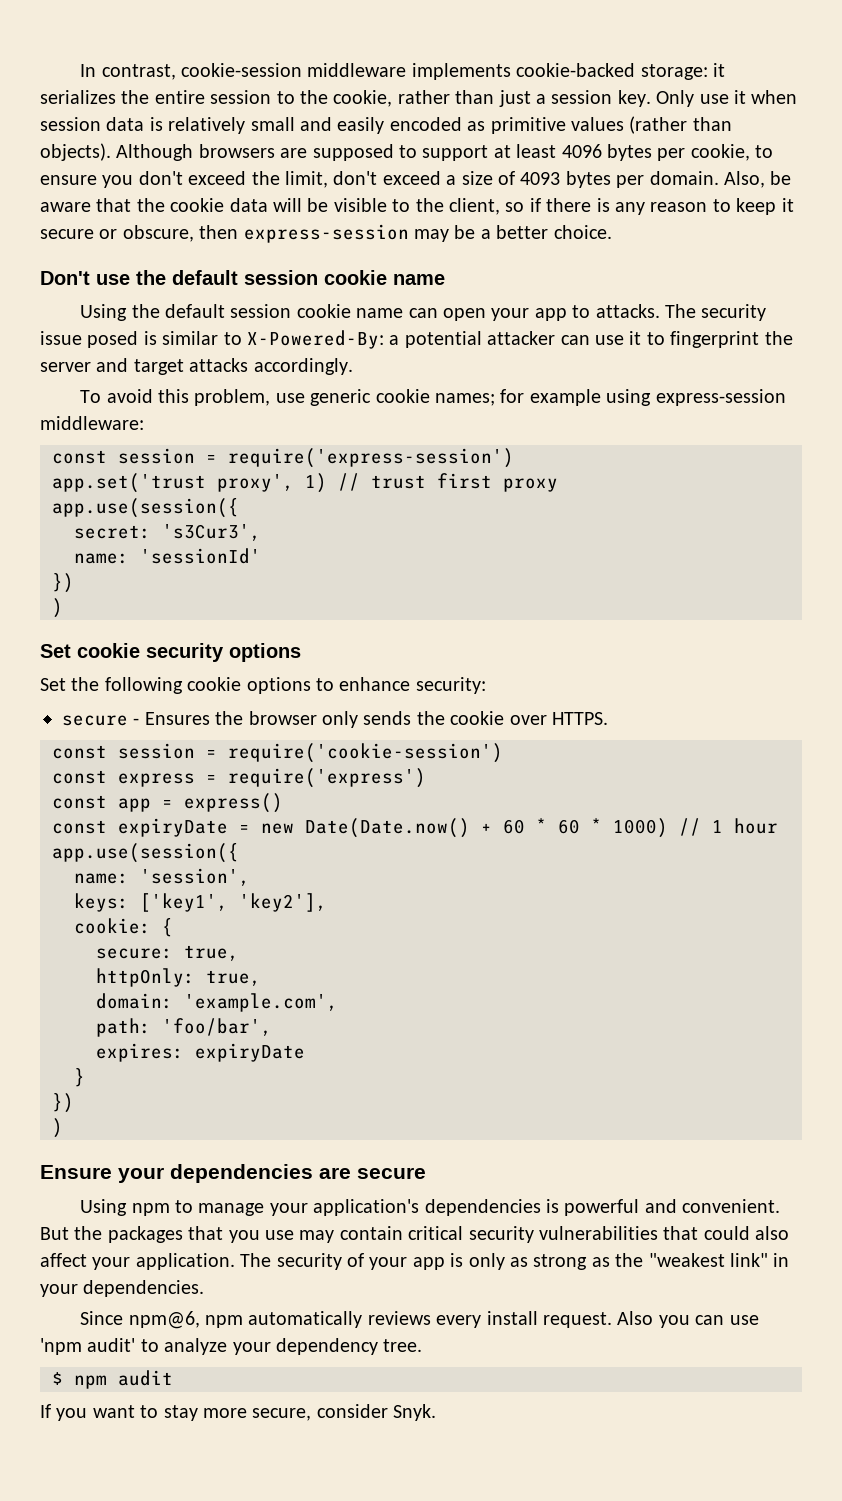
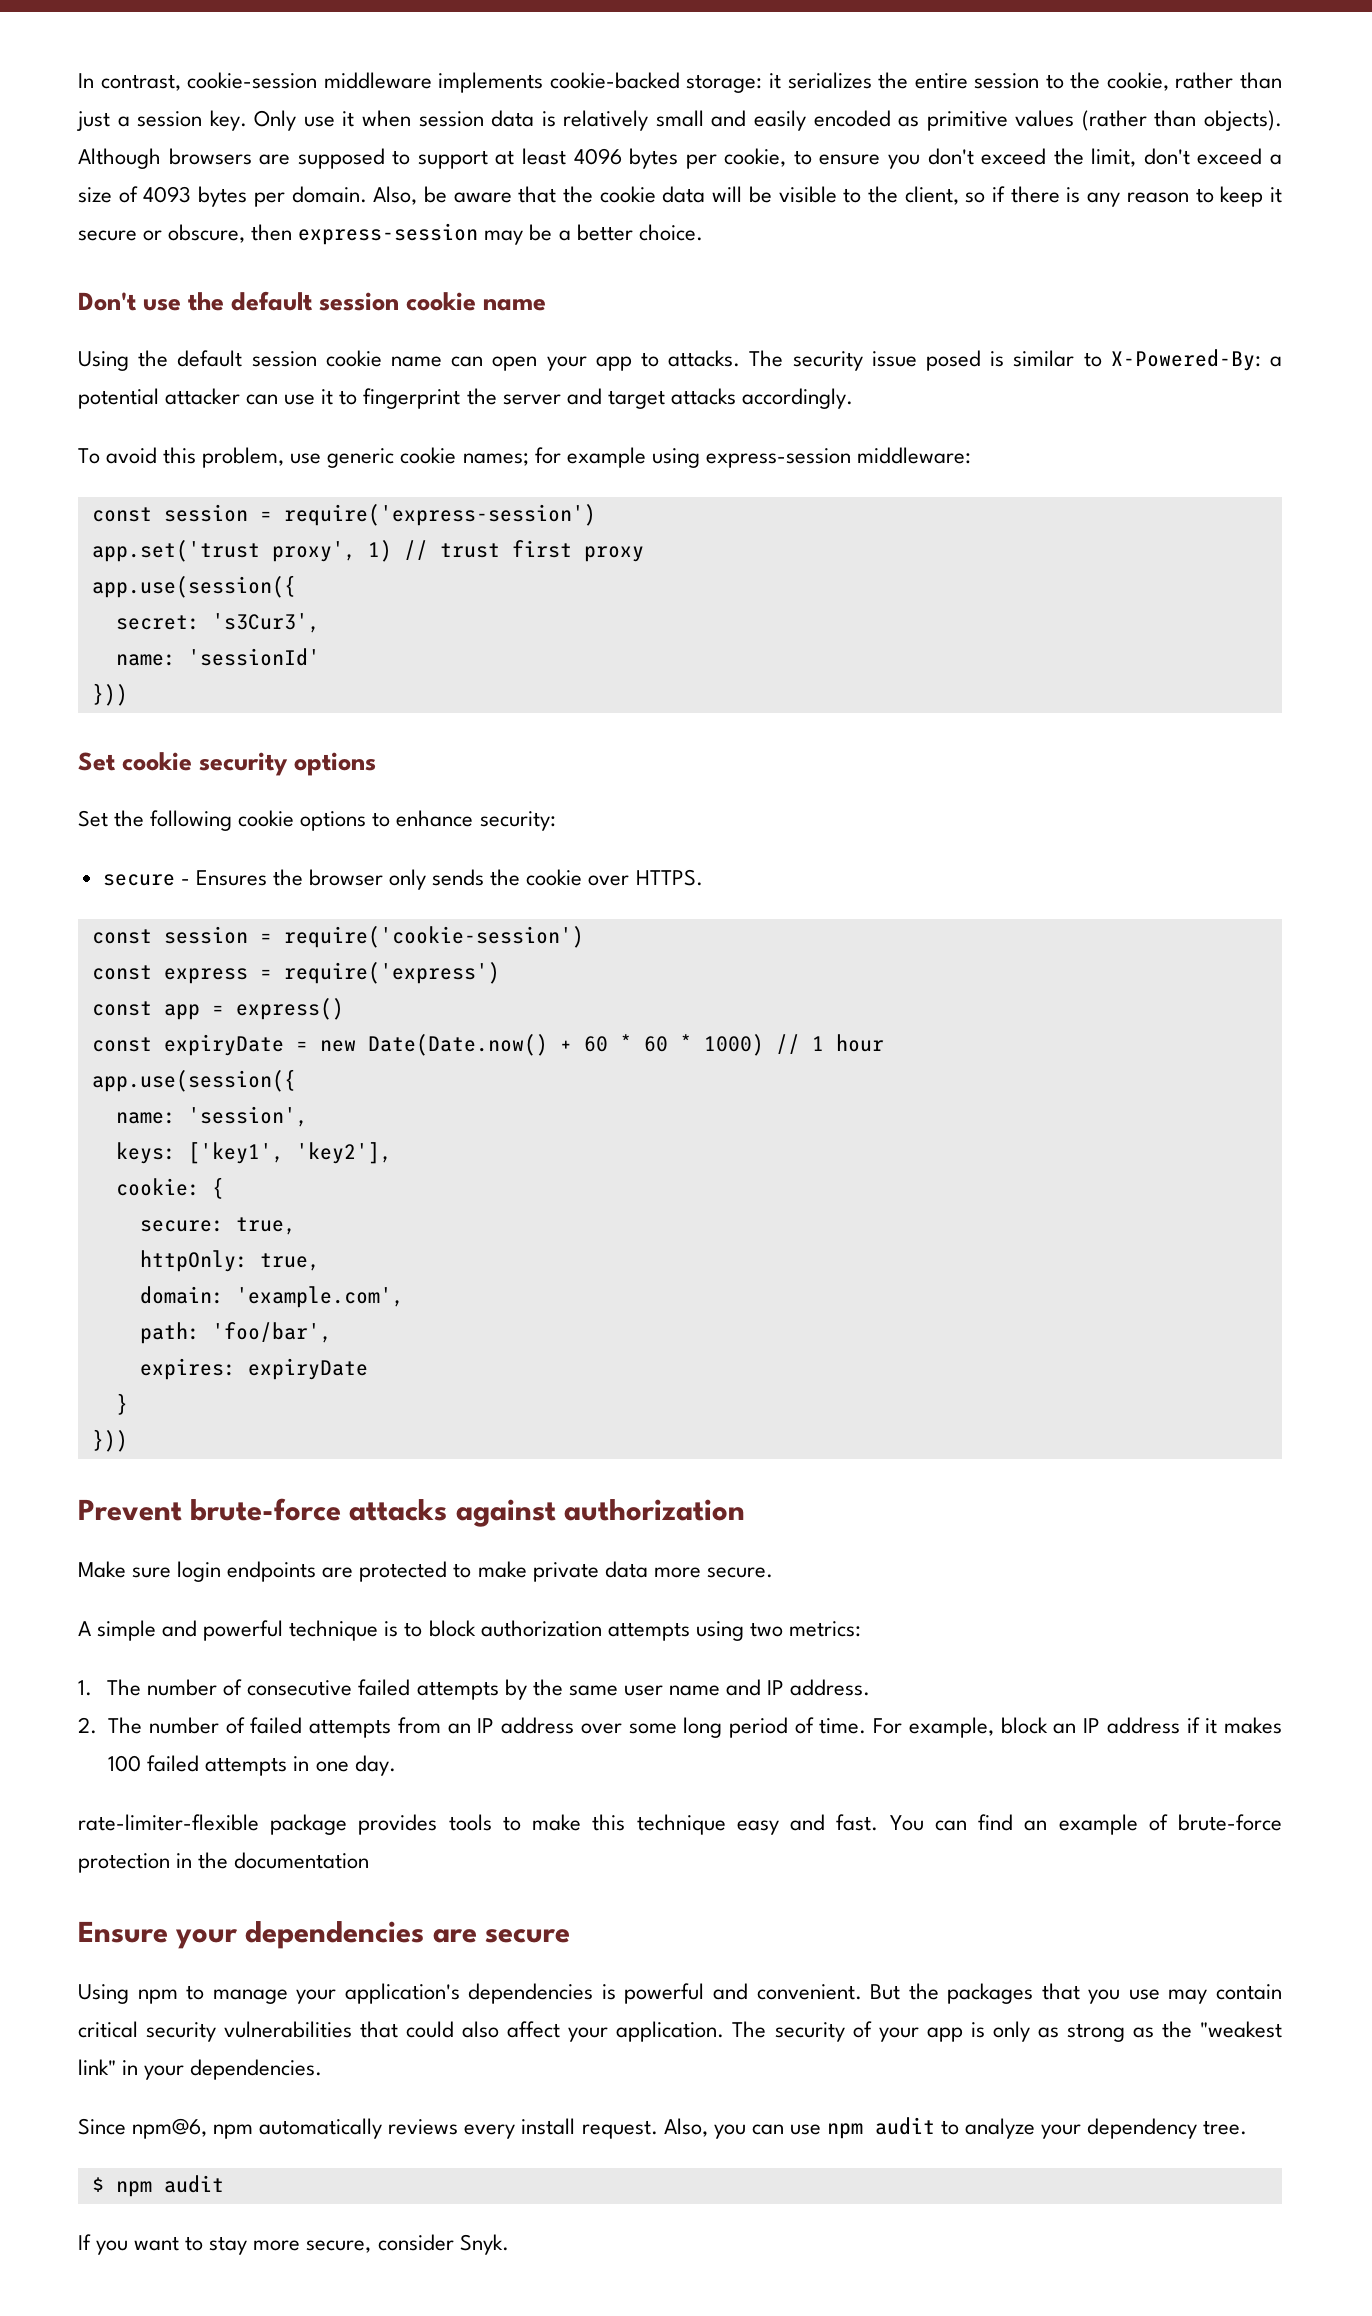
  name: 'sessionId'
- })
- )
+ }))
  }
- })
- )
+ }))
+ Prevent brute-force attacks against authorization
+ Make sure login endpoints are protected to make private data more secure.
+ A simple and powerful technique is to block authorization attempts using two metrics:
+ 1. The number of consecutive failed attempts by the same user name and IP address.
+ 2. The number of failed attempts from an IP address over some long period of time. For example, block an IP address if it makes 100 failed attempts in one day.
+ rate-limiter-flexible package provides tools to make this technique easy and fast. You can find an example of brute-force protection in the documentation
- Also you can use 'npm audit' to analyze your dependency tree.
+ Also, you can use npm audit to analyze your dependency tree.

